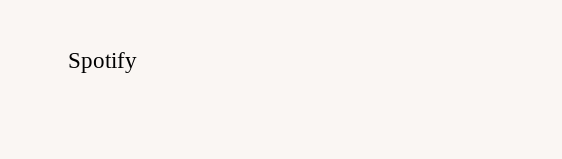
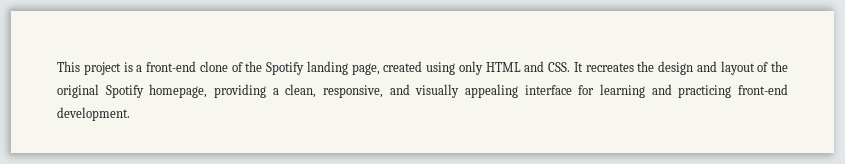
- Spotify
+ This project is a front-end clone of the Spotify landing page, created using only HTML and CSS. It recreates the design and layout of the original Spotify homepage, providing a clean, responsive, and visually appealing interface for learning and practicing front-end development.

